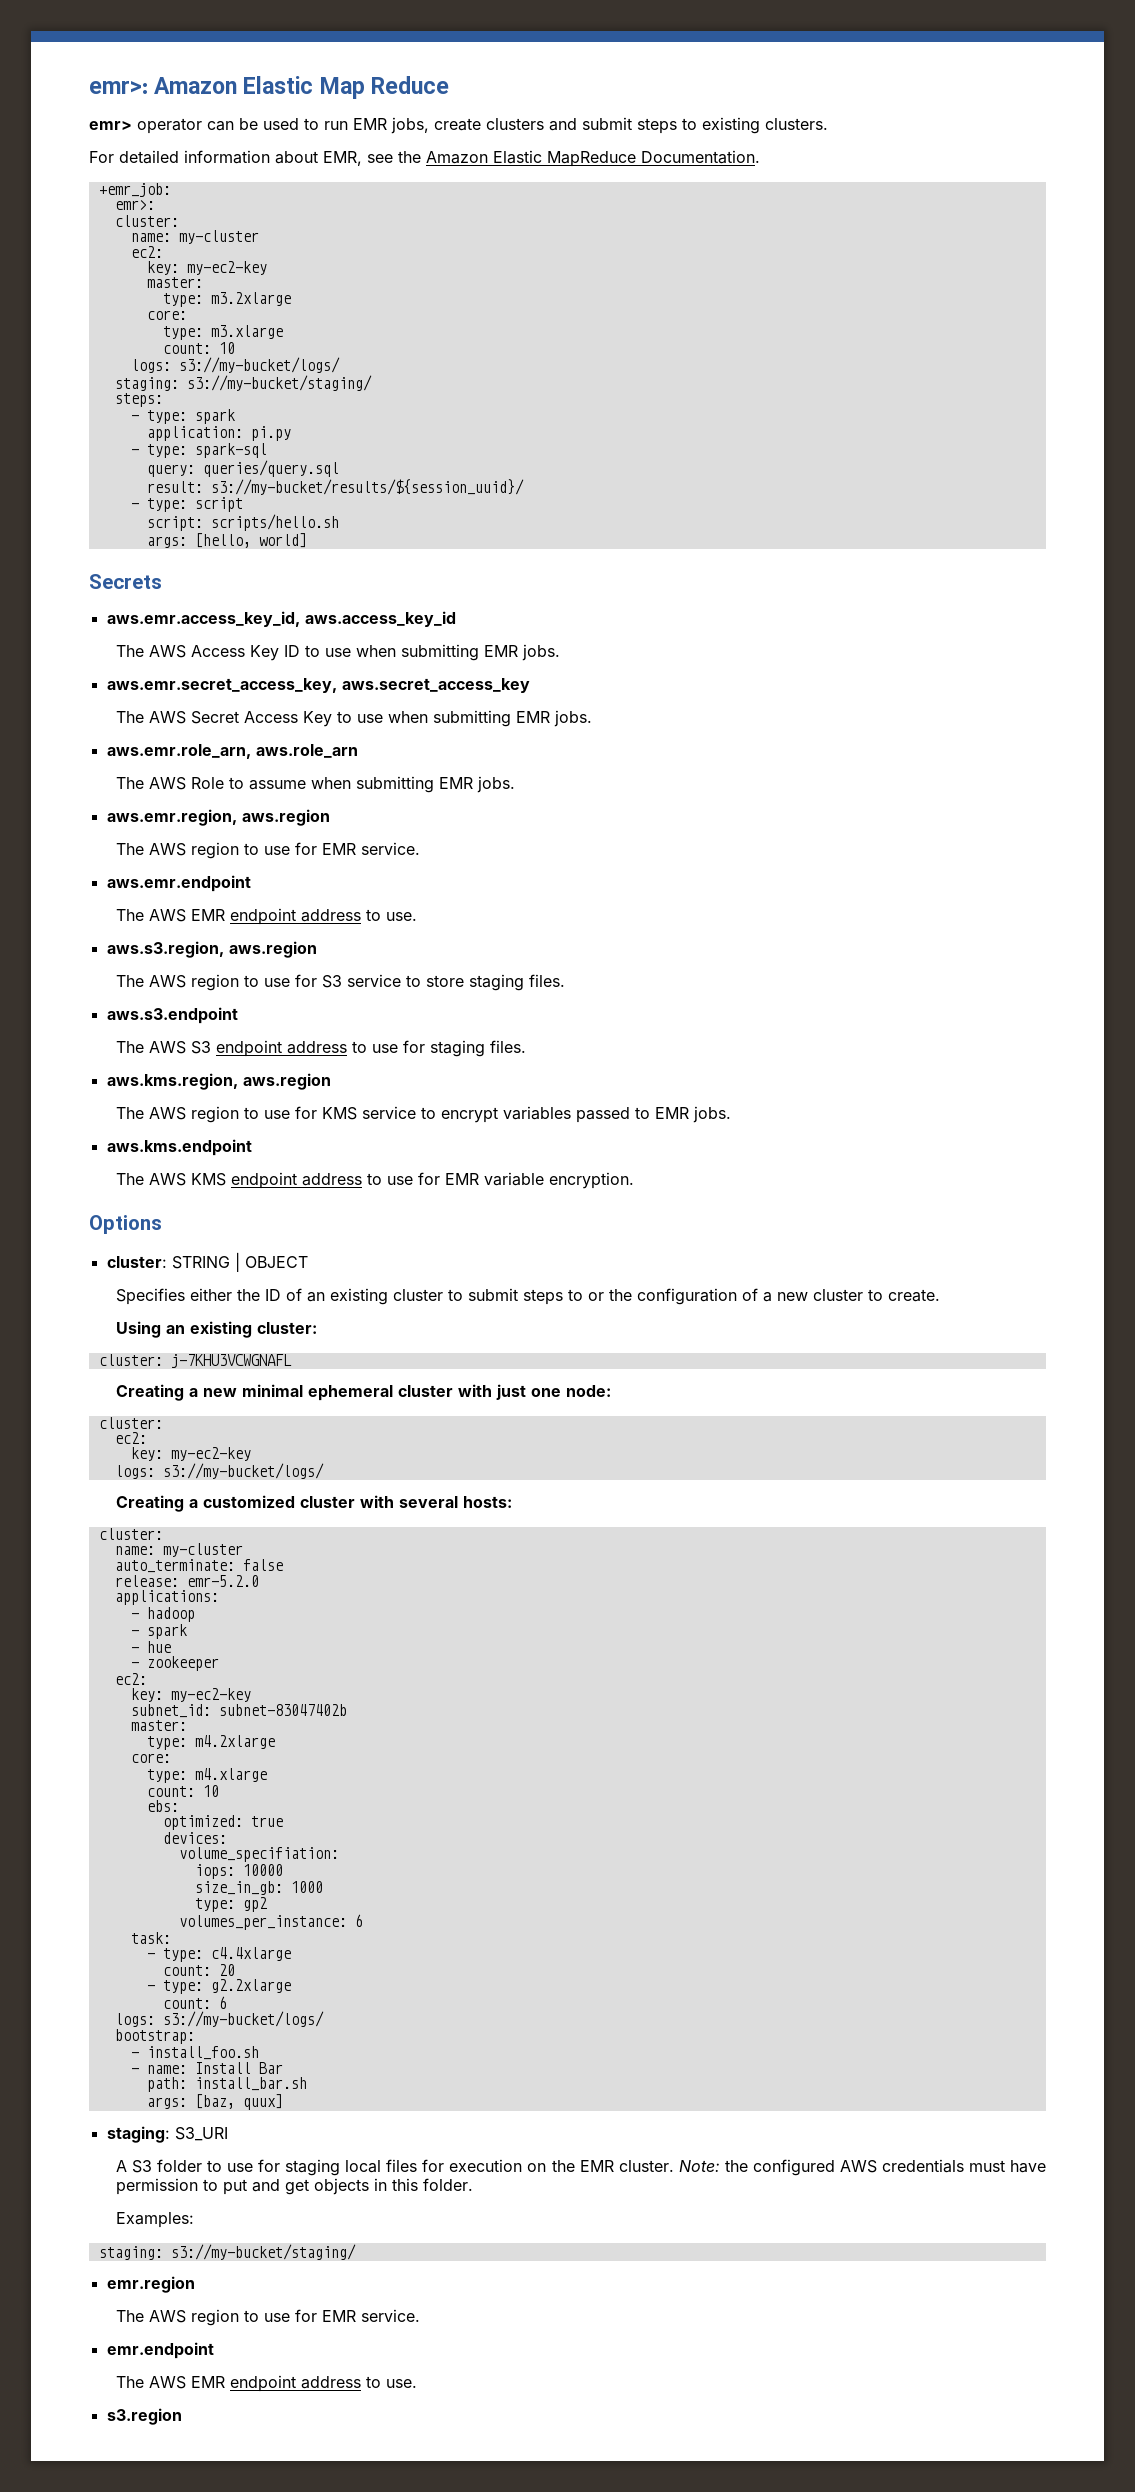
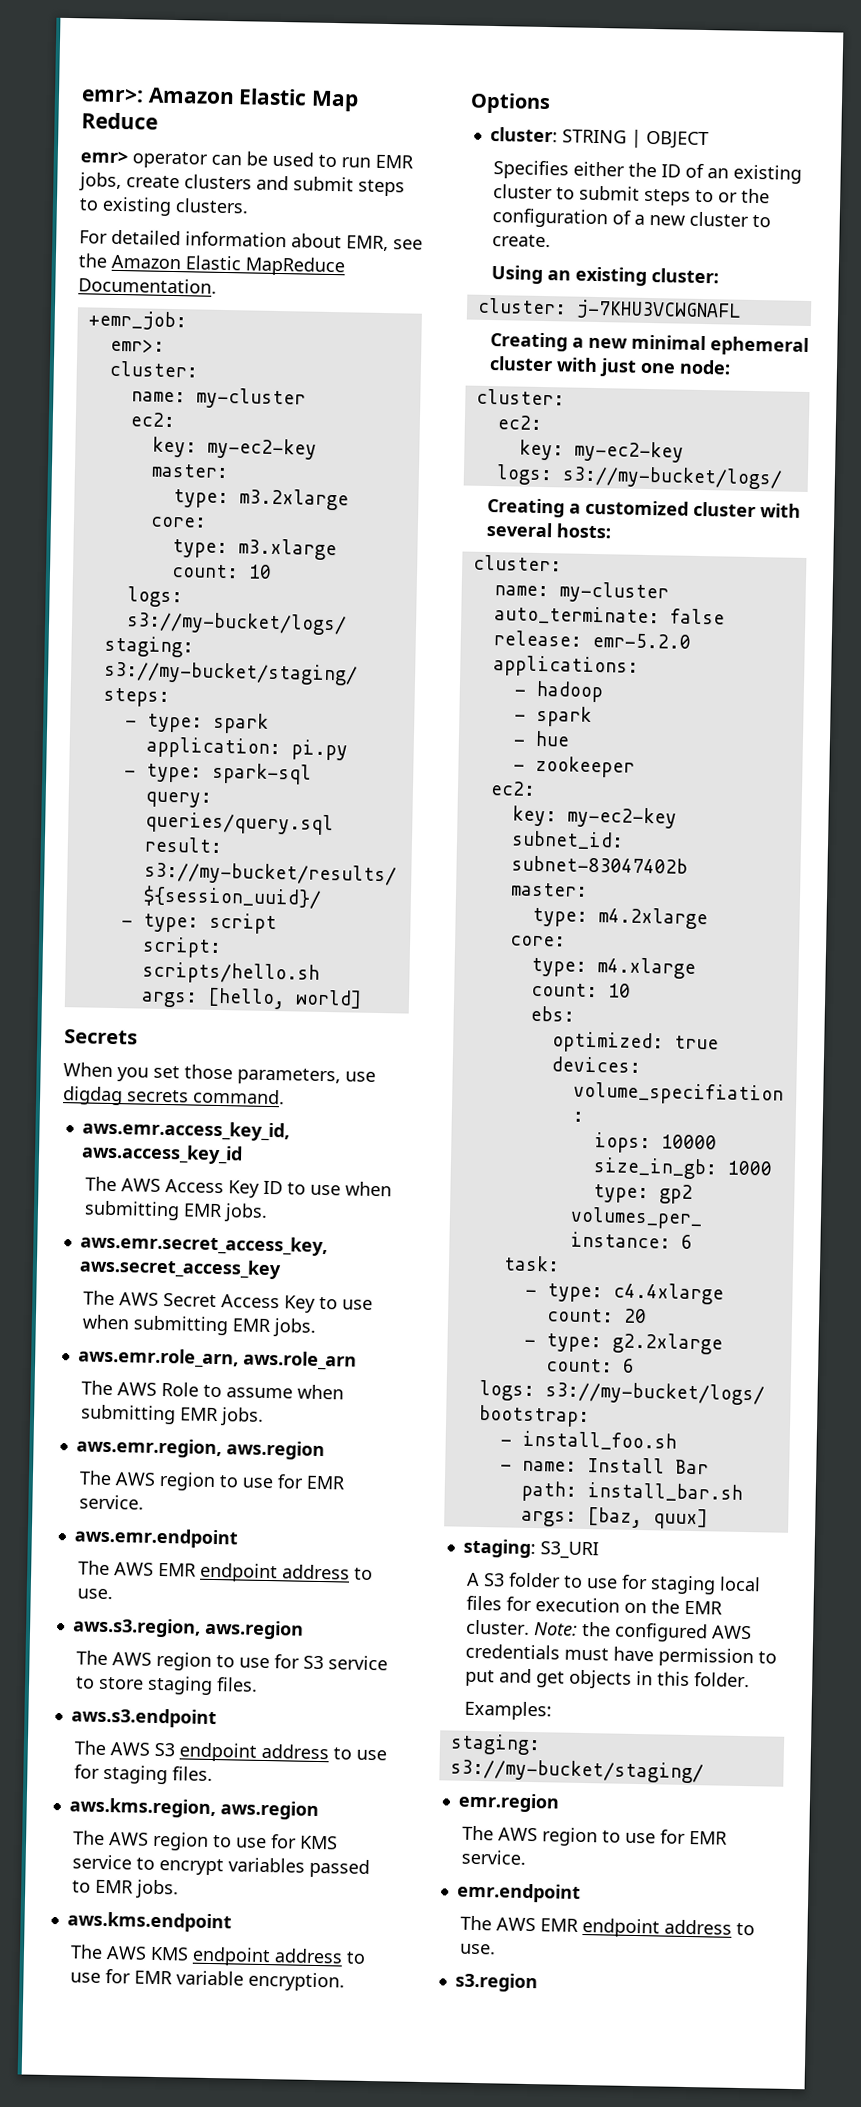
+ When you set those parameters, use digdag secrets command.

